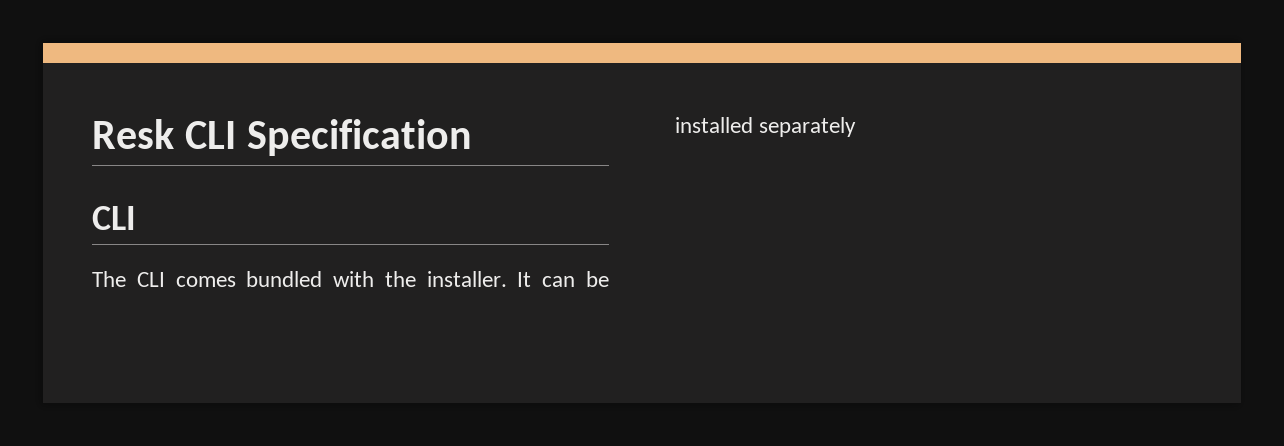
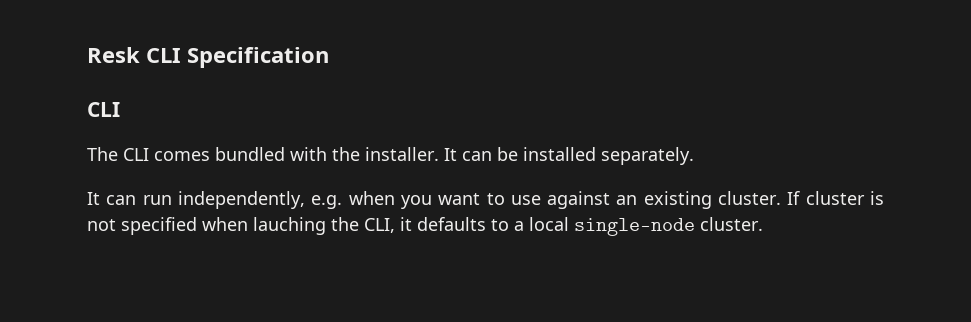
- It can be installed separately
+ It can be installed separately.
+ It can run independently, e.g. when you want to use against an existing cluster. If cluster is not specified when lauching the CLI, it defaults to a local single-node cluster.

